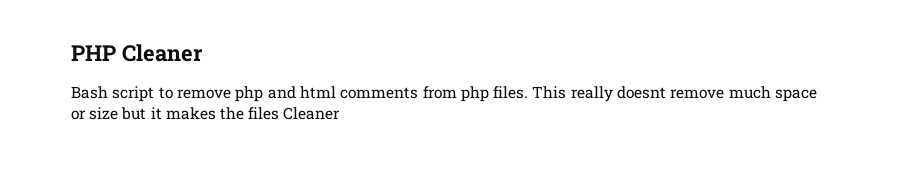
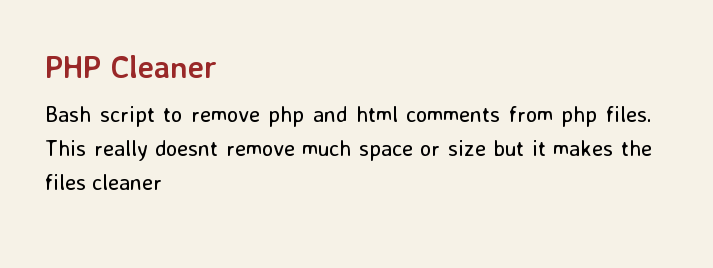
- This really doesnt remove much space or size but it makes the files Cleaner
+ This really doesnt remove much space or size but it makes the files cleaner

